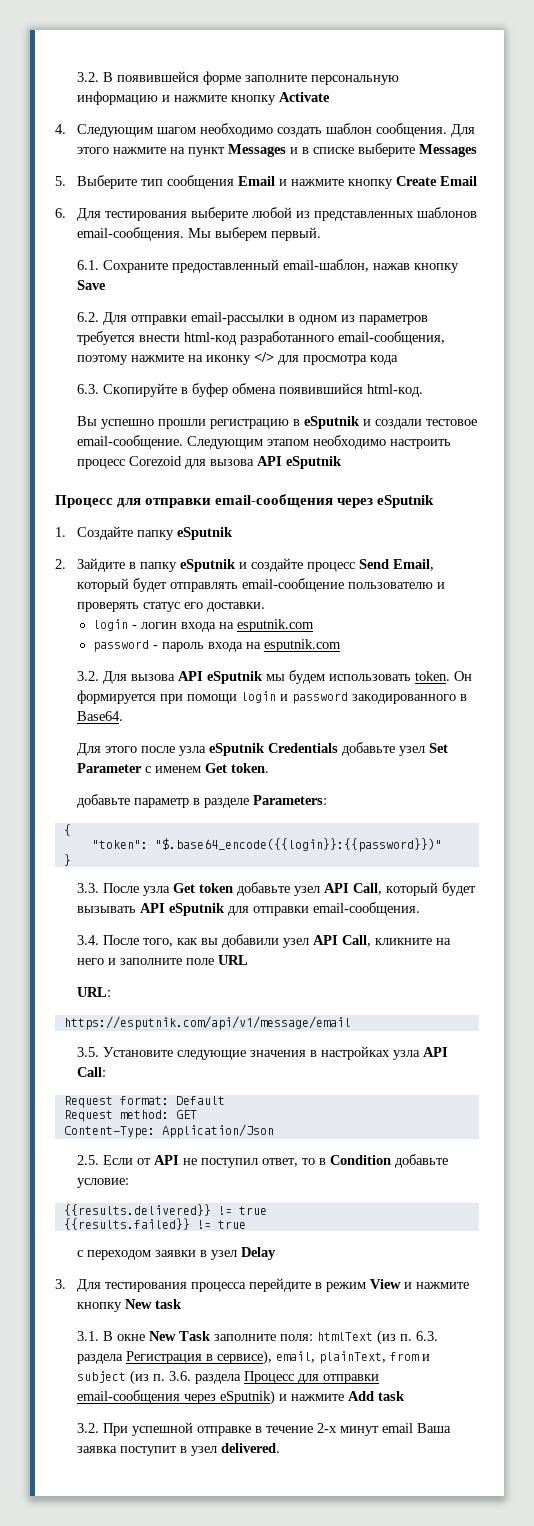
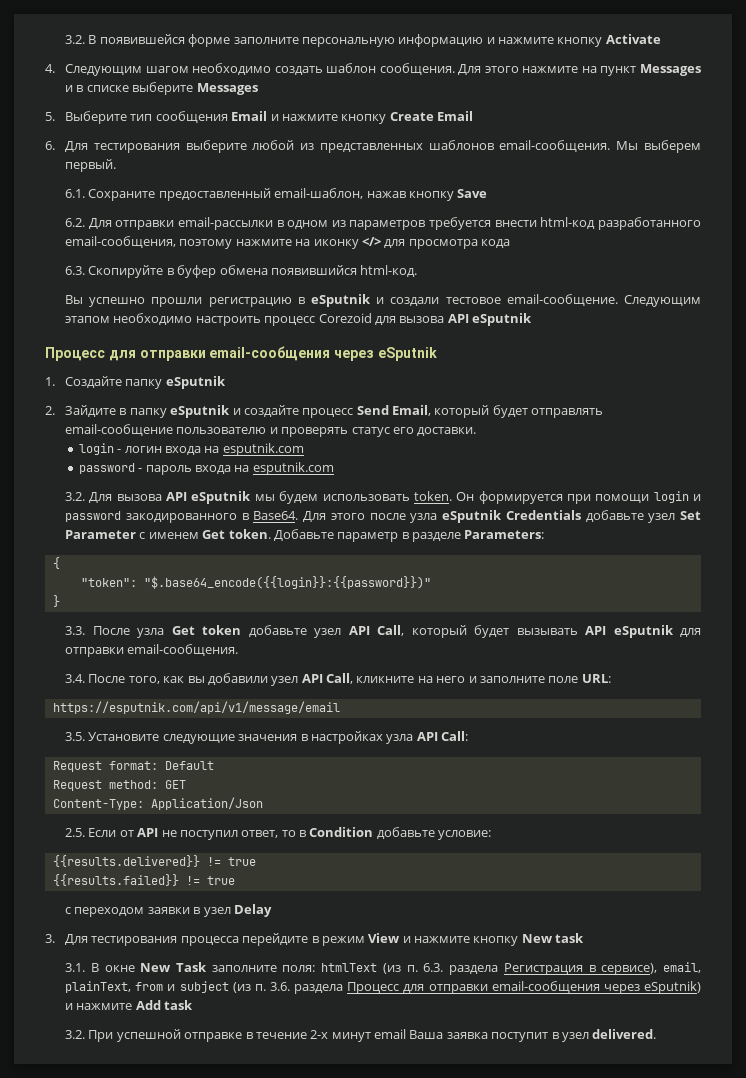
- Он формируется при помощи login и password закодированного в Base64.
- Для этого после узла eSputnik Credentials добавьте узел Set Parameter c именем Get token.
- добавьте параметр в разделе Parameters:
+ Он формируется при помощи login и password закодированного в Base64. Для этого после узла eSputnik Credentials добавьте узел Set Parameter c именем Get token. Добавьте параметр в разделе Parameters:
- 3.4. После того, как вы добавили узел API Call, кликните на него и заполните поле URL
- URL:
+ 3.4. После того, как вы добавили узел API Call, кликните на него и заполните поле URL:

